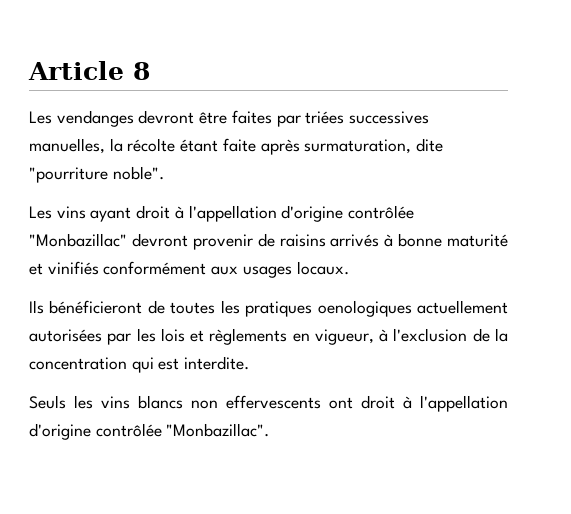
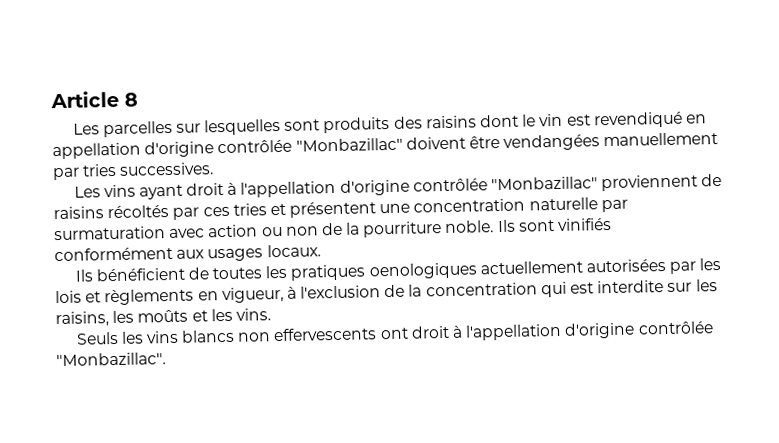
- Les vendanges devront être faites par triées successives manuelles, la récolte étant faite après surmaturation, dite "pourriture noble".
+ Les parcelles sur lesquelles sont produits des raisins dont le vin est revendiqué en appellation d'origine contrôlée "Monbazillac" doivent être vendangées manuellement par tries successives.
- Les vins ayant droit à l'appellation d'origine contrôlée "Monbazillac" devront provenir de raisins arrivés à bonne maturité et vinifiés conformément aux usages locaux.
+ Les vins ayant droit à l'appellation d'origine contrôlée "Monbazillac" proviennent de raisins récoltés par ces tries et présentent une concentration naturelle par surmaturation avec action ou non de la pourriture noble. Ils sont vinifiés conformément aux usages locaux.
- Ils bénéficieront de toutes les pratiques oenologiques actuellement autorisées par les lois et règlements en vigueur, à l'exclusion de la concentration qui est interdite.
+ Ils bénéficient de toutes les pratiques oenologiques actuellement autorisées par les lois et règlements en vigueur, à l'exclusion de la concentration qui est interdite sur les raisins, les moûts et les vins.

